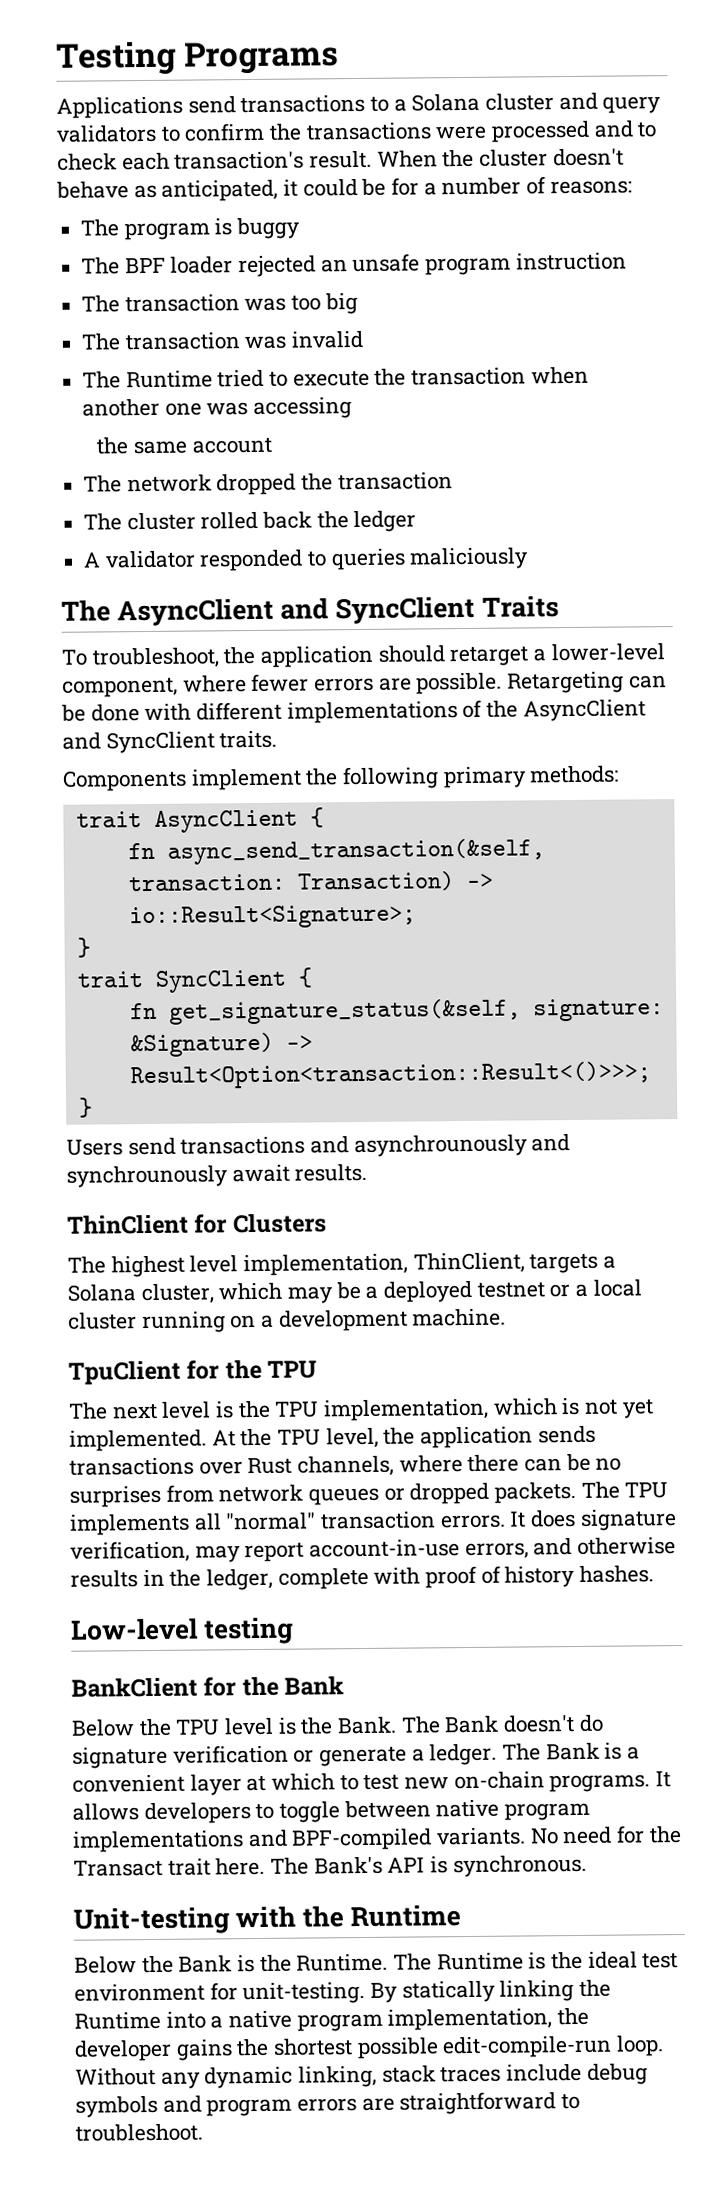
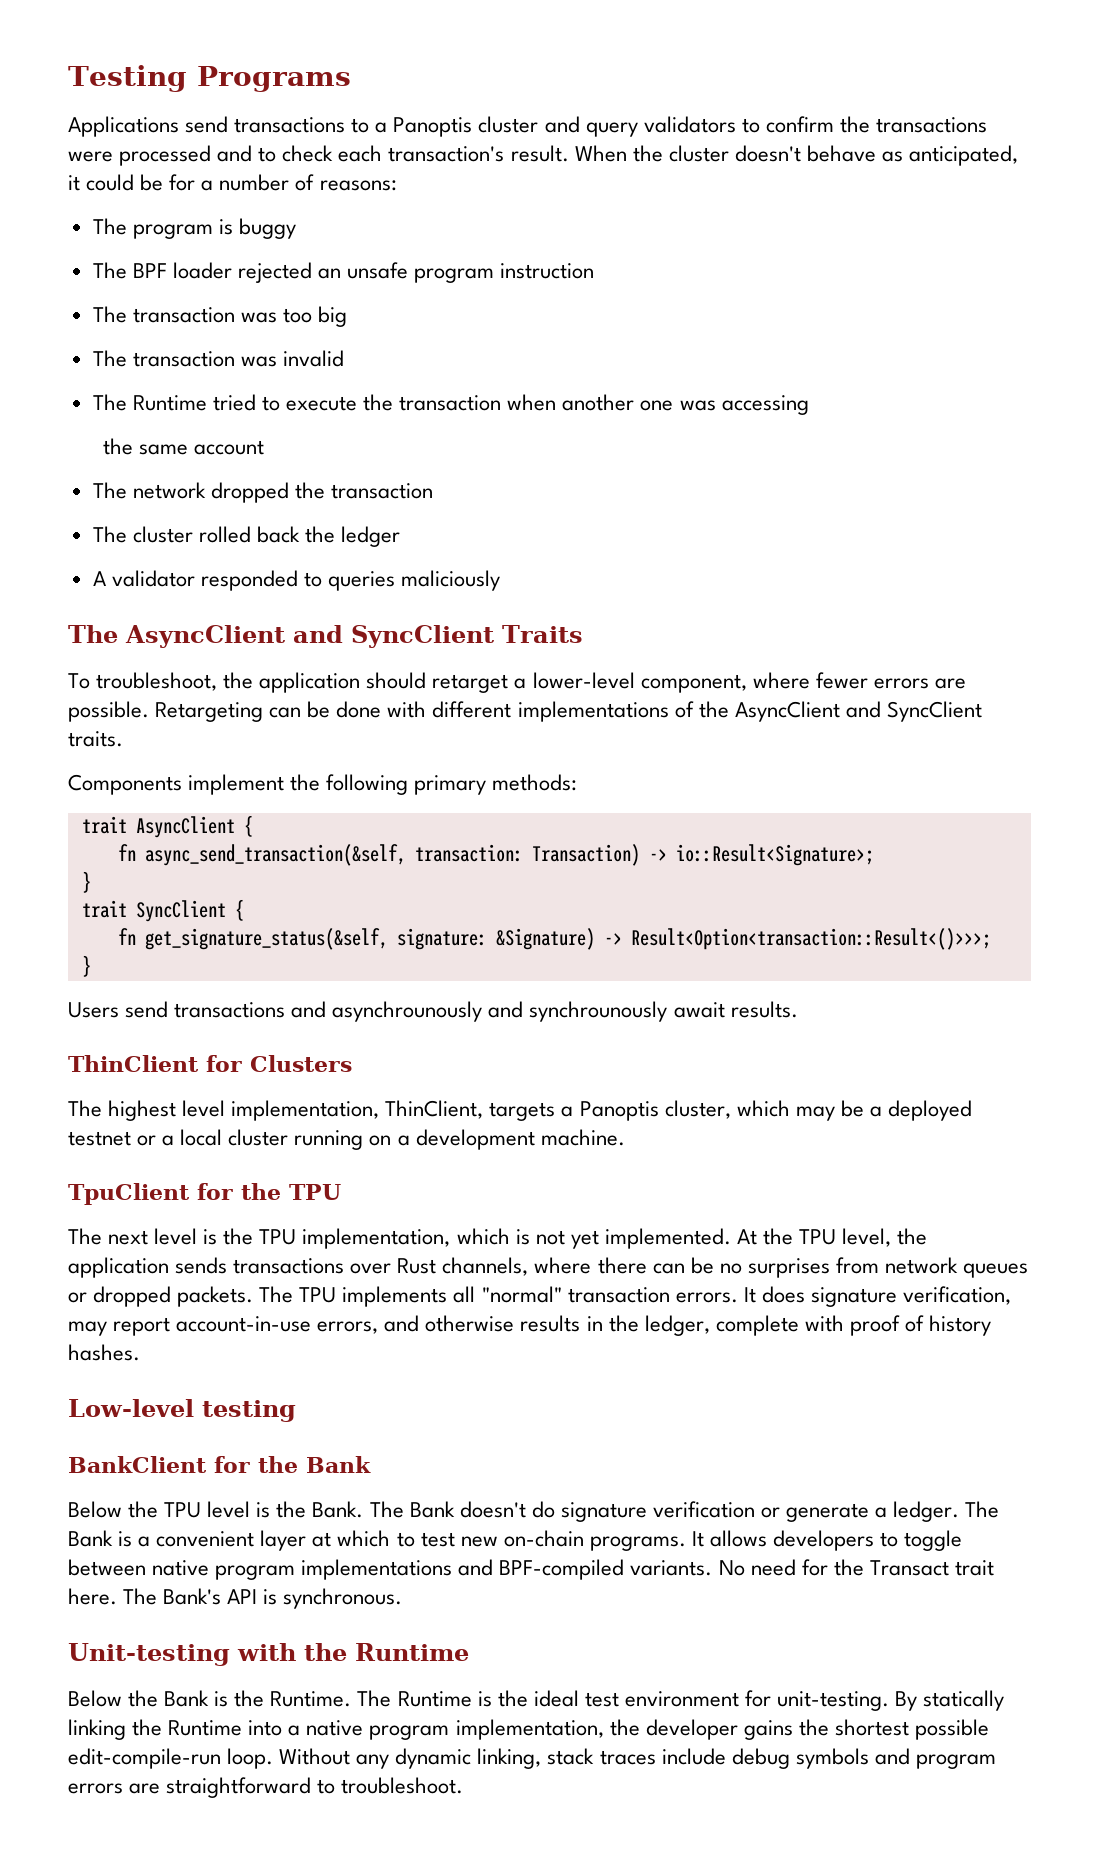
- Applications send transactions to a Solana cluster and query validators to confirm the transactions were processed and to check each transaction's result.
+ Applications send transactions to a Panoptis cluster and query validators to confirm the transactions were processed and to check each transaction's result.
- The highest level implementation, ThinClient, targets a Solana cluster, which may be a deployed testnet or a local cluster running on a development machine.
+ The highest level implementation, ThinClient, targets a Panoptis cluster, which may be a deployed testnet or a local cluster running on a development machine.

